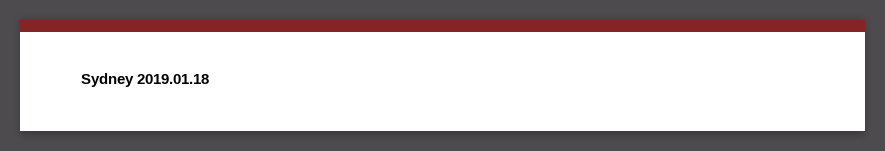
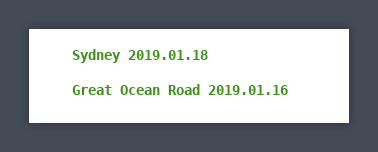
+ Great Ocean Road 2019.01.16

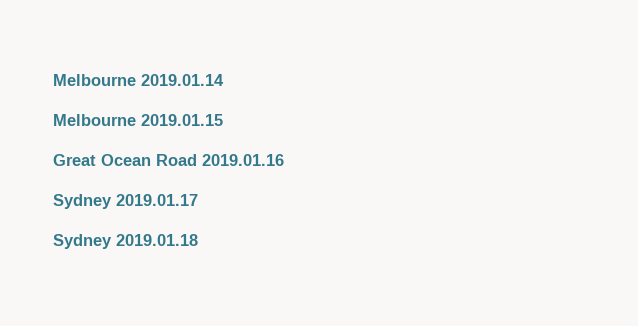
- Sydney 2019.01.18
+ Melbourne 2019.01.14
+ Melbourne 2019.01.15
+ Sydney 2019.01.17
+ Sydney 2019.01.18

